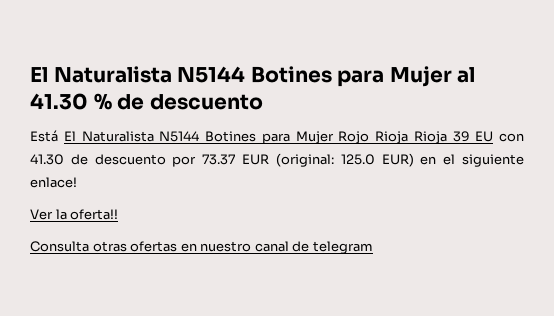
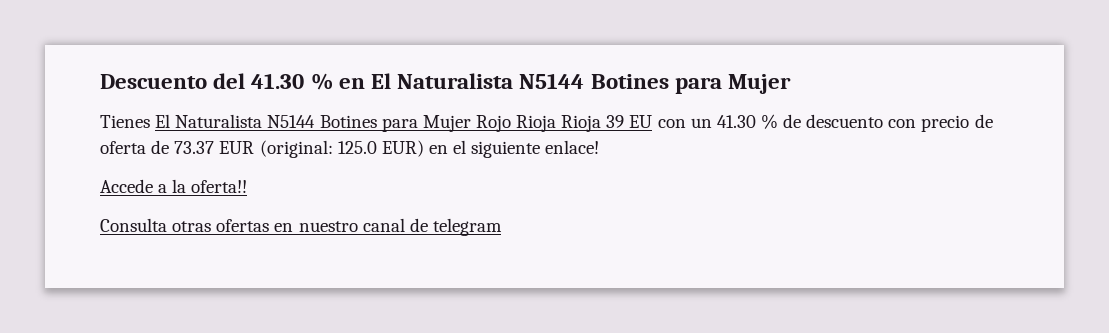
- El Naturalista N5144 Botines para Mujer al 41.30 % de descuento
- Está El Naturalista N5144 Botines para Mujer Rojo Rioja Rioja 39 EU con 41.30 de descuento por 73.37 EUR (original: 125.0 EUR) en el siguiente enlace!
+ Descuento del 41.30 % en El Naturalista N5144 Botines para Mujer
+ Tienes El Naturalista N5144 Botines para Mujer Rojo Rioja Rioja 39 EU con un 41.30 % de descuento con precio de oferta de 73.37 EUR (original: 125.0 EUR) en el siguiente enlace!
- Ver la oferta!!
+ Accede a la oferta!!

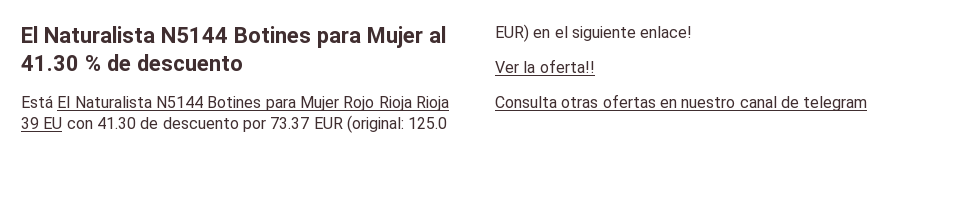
- Descuento del 41.30 % en El Naturalista N5144 Botines para Mujer
- Tienes El Naturalista N5144 Botines para Mujer Rojo Rioja Rioja 39 EU con un 41.30 % de descuento con precio de oferta de 73.37 EUR (original: 125.0 EUR) en el siguiente enlace!
+ El Naturalista N5144 Botines para Mujer al 41.30 % de descuento
+ Está El Naturalista N5144 Botines para Mujer Rojo Rioja Rioja 39 EU con 41.30 de descuento por 73.37 EUR (original: 125.0 EUR) en el siguiente enlace!
- Accede a la oferta!!
+ Ver la oferta!!

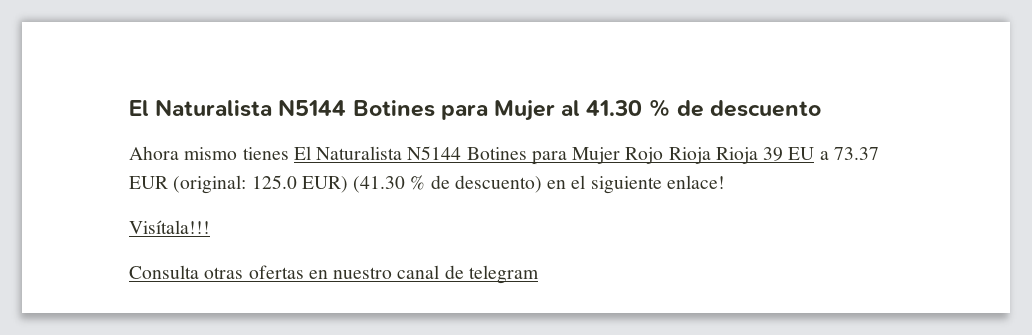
- Está El Naturalista N5144 Botines para Mujer Rojo Rioja Rioja 39 EU con 41.30 de descuento por 73.37 EUR (original: 125.0 EUR) en el siguiente enlace!
+ Ahora mismo tienes El Naturalista N5144 Botines para Mujer Rojo Rioja Rioja 39 EU a 73.37 EUR (original: 125.0 EUR) (41.30 % de descuento) en el siguiente enlace!
- Ver la oferta!!
+ Visítala!!!

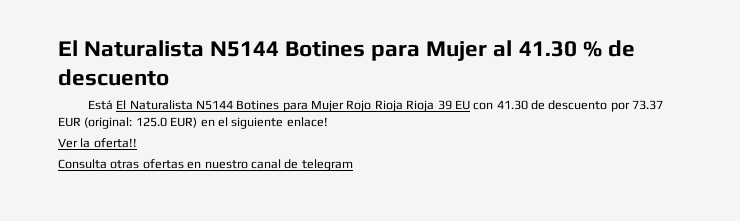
- Ahora mismo tienes El Naturalista N5144 Botines para Mujer Rojo Rioja Rioja 39 EU a 73.37 EUR (original: 125.0 EUR) (41.30 % de descuento) en el siguiente enlace!
+ Está El Naturalista N5144 Botines para Mujer Rojo Rioja Rioja 39 EU con 41.30 de descuento por 73.37 EUR (original: 125.0 EUR) en el siguiente enlace!
- Visítala!!!
+ Ver la oferta!!

